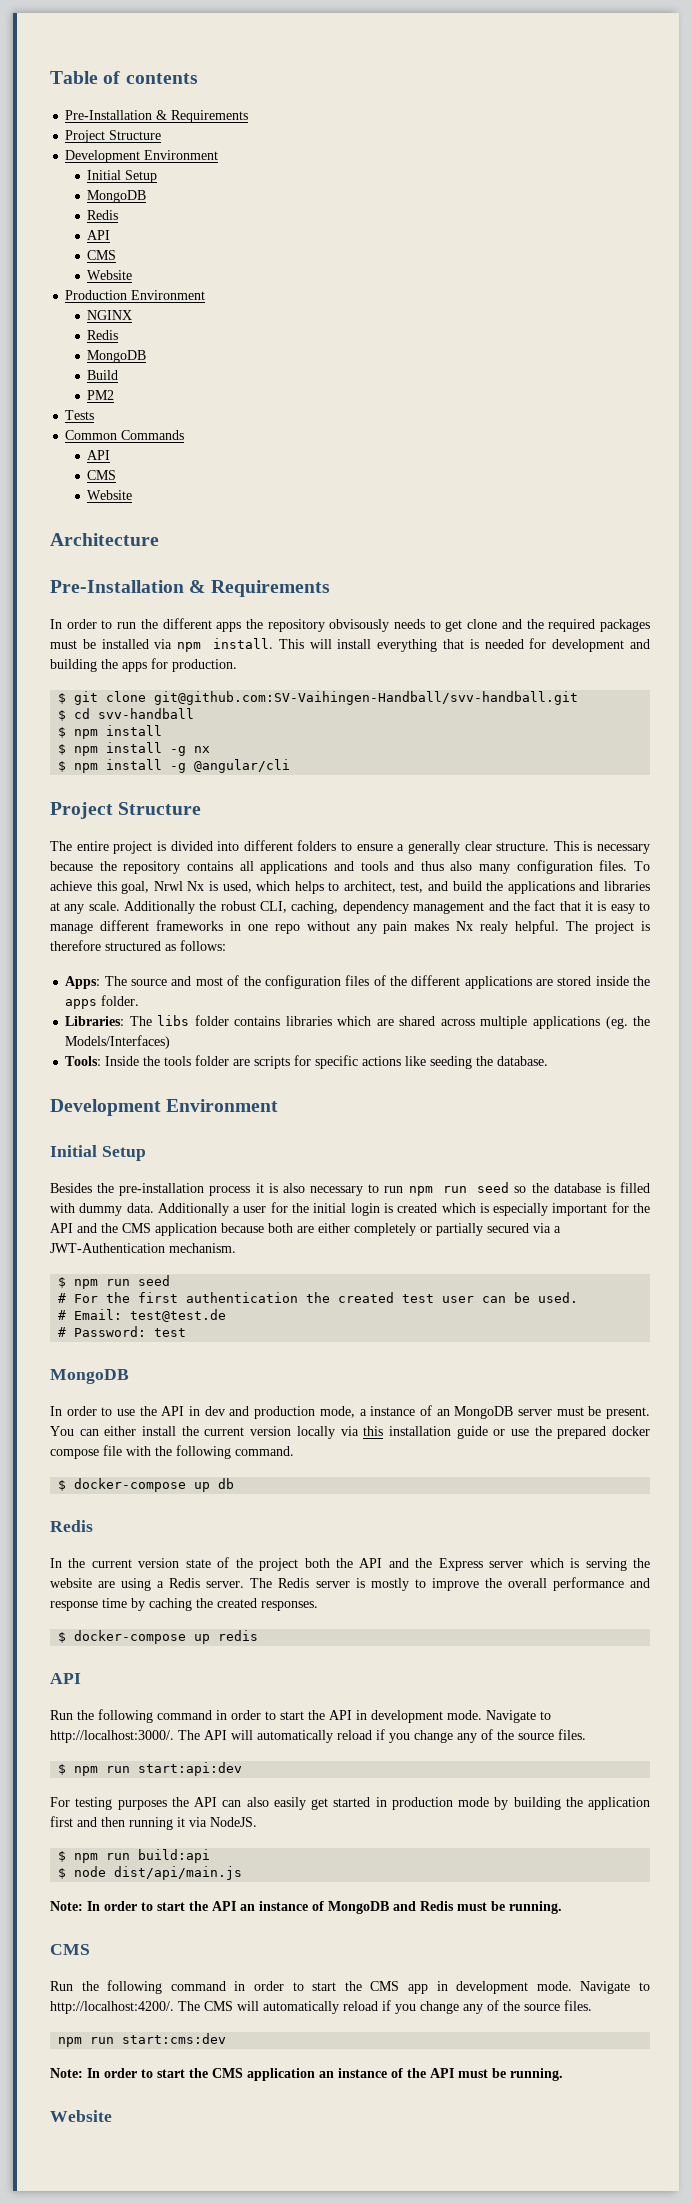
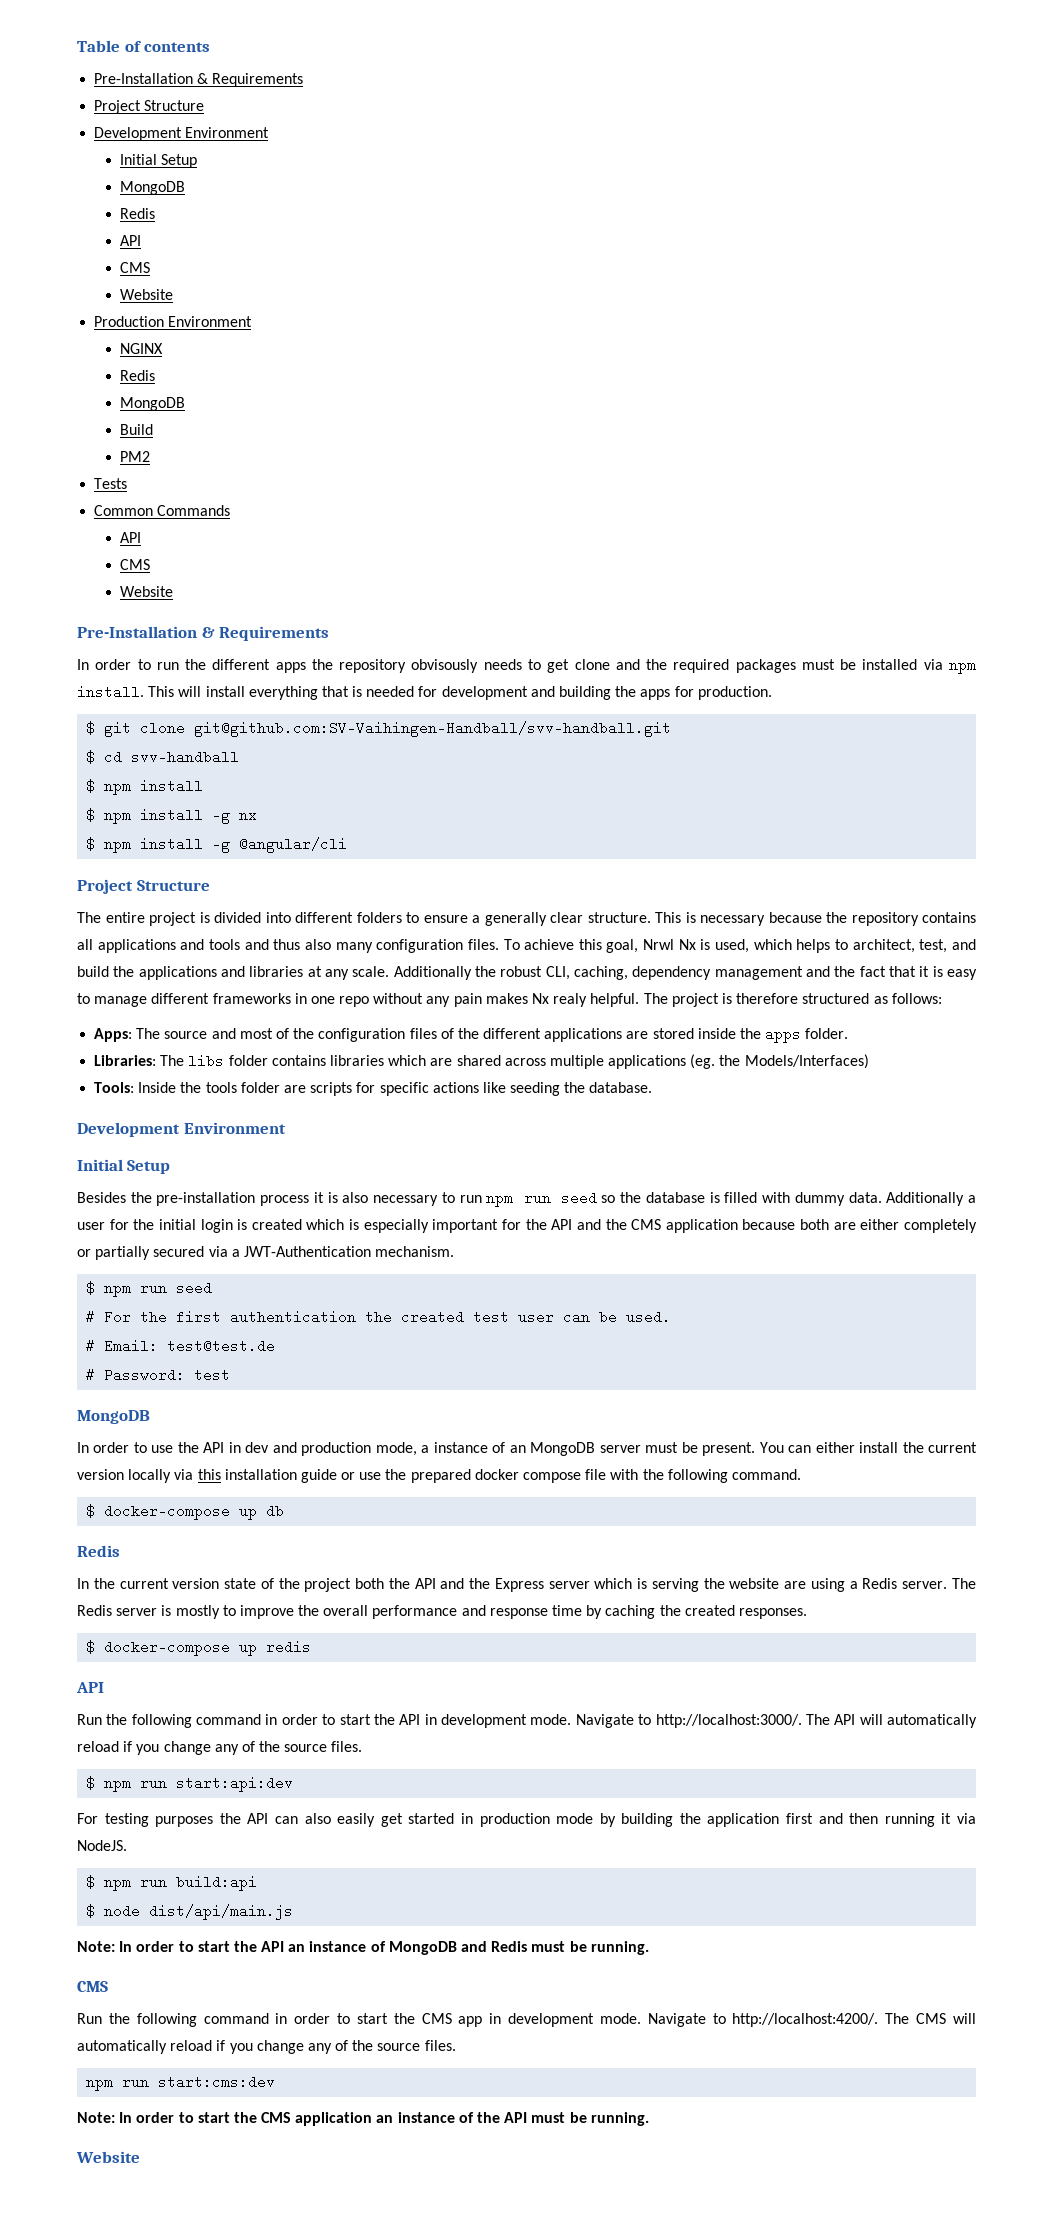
- Architecture

